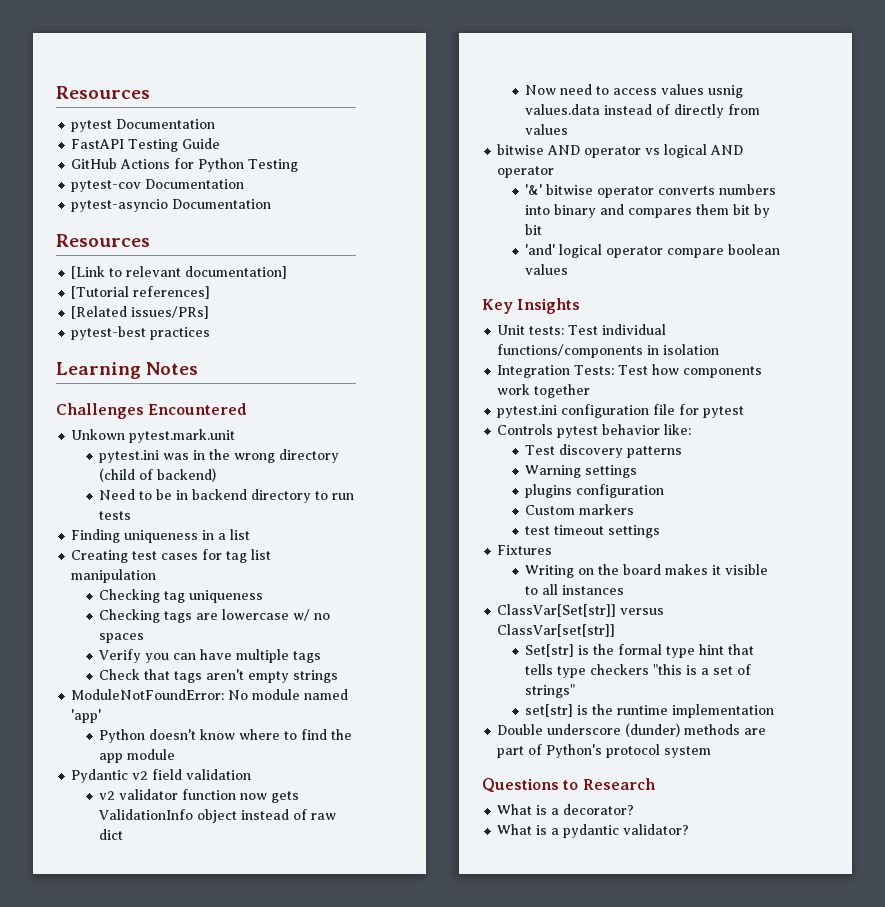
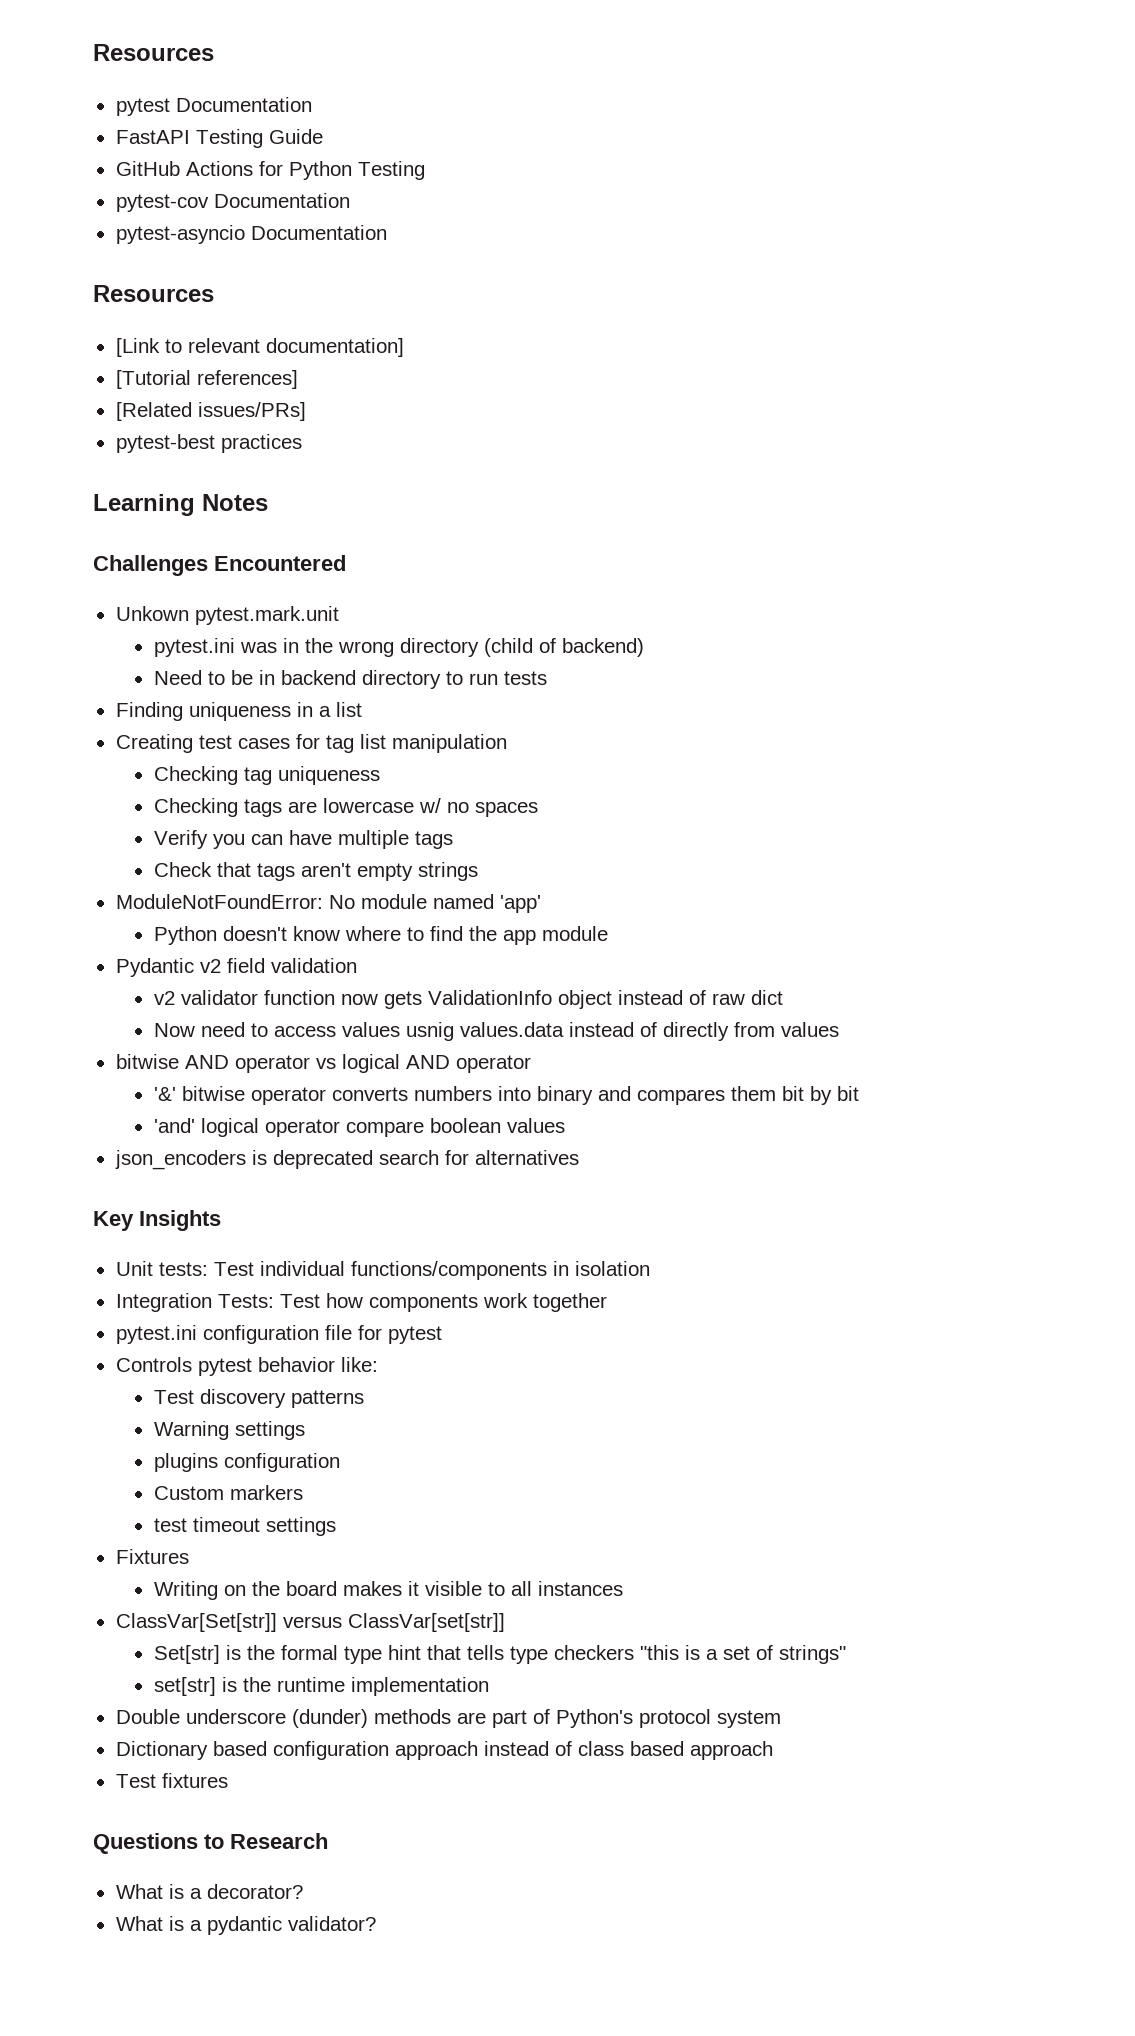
+ json_encoders is deprecated search for alternatives
+ Dictionary based configuration approach instead of class based approach
+ Test fixtures

